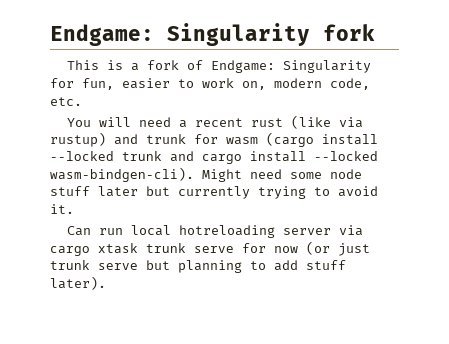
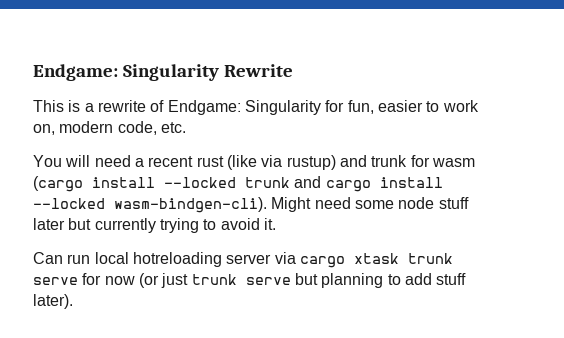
- Endgame: Singularity fork
+ Endgame: Singularity Rewrite
- This is a fork of Endgame: Singularity for fun, easier to work on, modern code, etc.
+ This is a rewrite of Endgame: Singularity for fun, easier to work on, modern code, etc.

